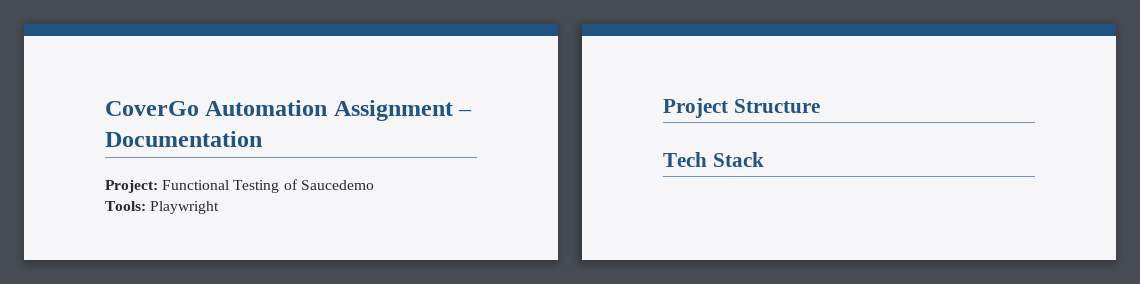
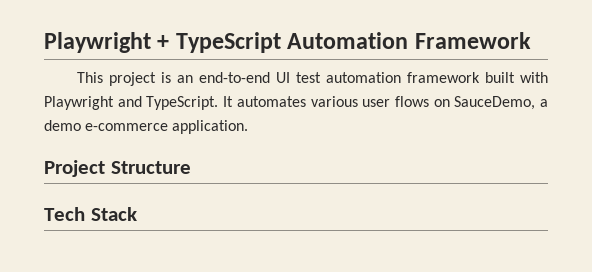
- CoverGo Automation Assignment – Documentation
- Project: Functional Testing of Saucedemo
- Tools: Playwright
+ Playwright + TypeScript Automation Framework
+ This project is an end-to-end UI test automation framework built with Playwright and TypeScript. It automates various user flows on SauceDemo, a demo e-commerce application.

